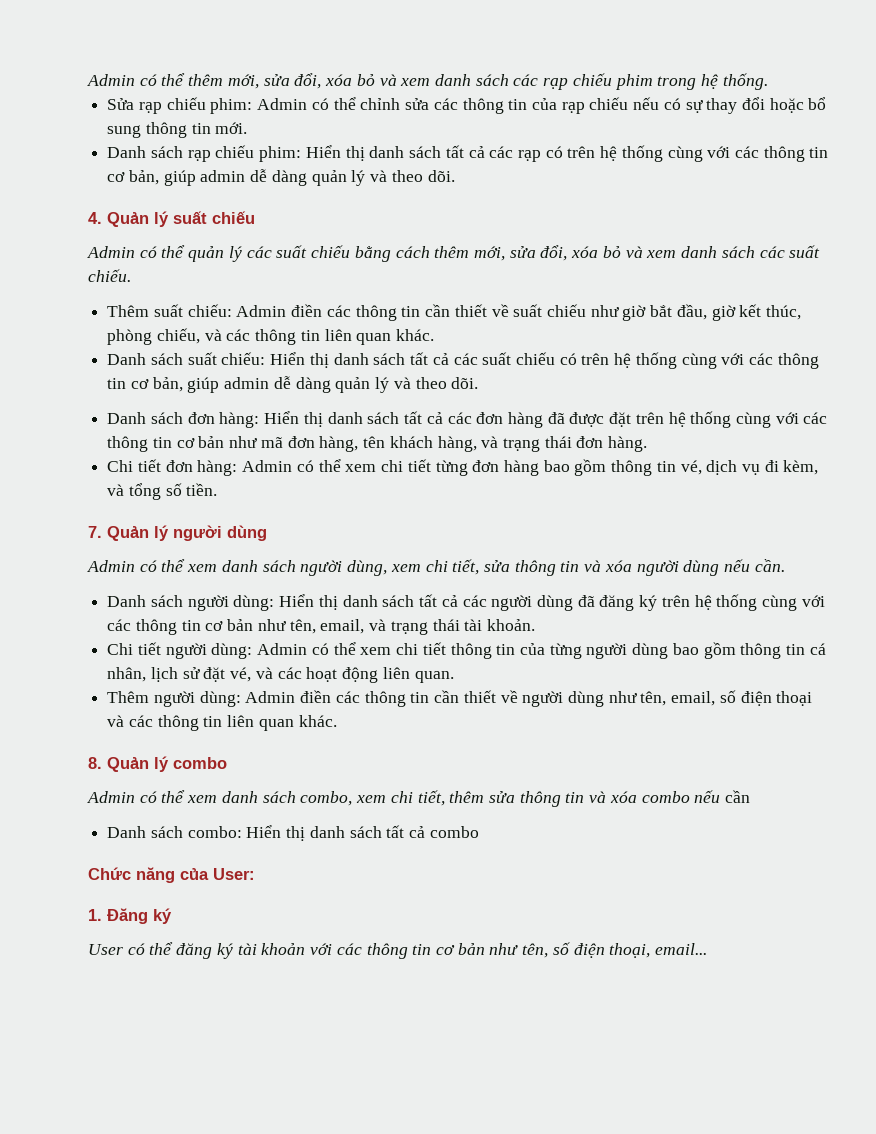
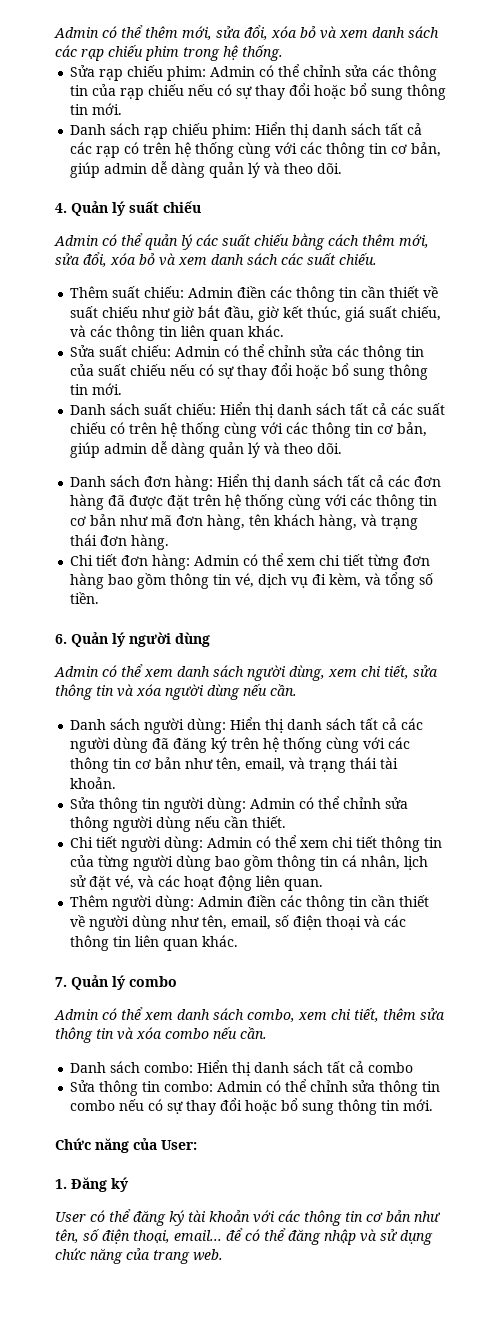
- Thêm suất chiếu: Admin điền các thông tin cần thiết về suất chiếu như giờ bắt đầu, giờ kết thúc, phòng chiếu, và các thông tin liên quan khác.
+ Thêm suất chiếu: Admin điền các thông tin cần thiết về suất chiếu như giờ bắt đầu, giờ kết thúc, giá suất chiếu, và các thông tin liên quan khác.
+ Sửa suất chiếu: Admin có thể chỉnh sửa các thông tin của suất chiếu nếu có sự thay đổi hoặc bổ sung thông tin mới.
- 7. Quản lý người dùng
+ 6. Quản lý người dùng
+ Sửa thông tin người dùng: Admin có thể chỉnh sửa thông người dùng nếu cần thiết.
- 8. Quản lý combo
+ 7. Quản lý combo
- Admin có thể xem danh sách combo, xem chi tiết, thêm sửa thông tin và xóa combo nếu cần
+ Admin có thể xem danh sách combo, xem chi tiết, thêm sửa thông tin và xóa combo nếu cần.
+ Sửa thông tin combo: Admin có thể chỉnh sửa thông tin combo nếu có sự thay đổi hoặc bổ sung thông tin mới.
- User có thể đăng ký tài khoản với các thông tin cơ bản như tên, số điện thoại, email...
+ User có thể đăng ký tài khoản với các thông tin cơ bản như tên, số điện thoại, email... để có thể đăng nhập và sử dụng chức năng của trang web.

